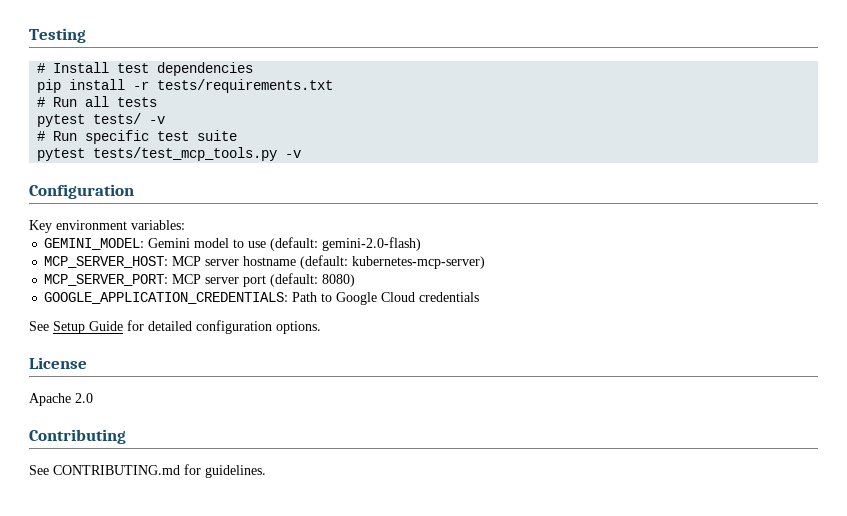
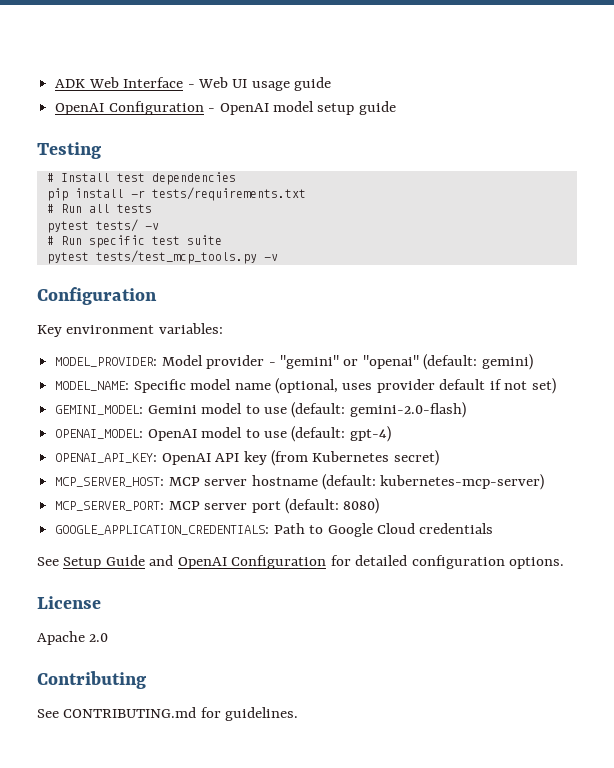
+ ADK Web Interface - Web UI usage guide
+ OpenAI Configuration - OpenAI model setup guide
+ MODEL_PROVIDER: Model provider - "gemini" or "openai" (default: gemini)
+ MODEL_NAME: Specific model name (optional, uses provider default if not set)
+ OPENAI_MODEL: OpenAI model to use (default: gpt-4)
+ OPENAI_API_KEY: OpenAI API key (from Kubernetes secret)
- See Setup Guide for detailed configuration options.
+ See Setup Guide and OpenAI Configuration for detailed configuration options.

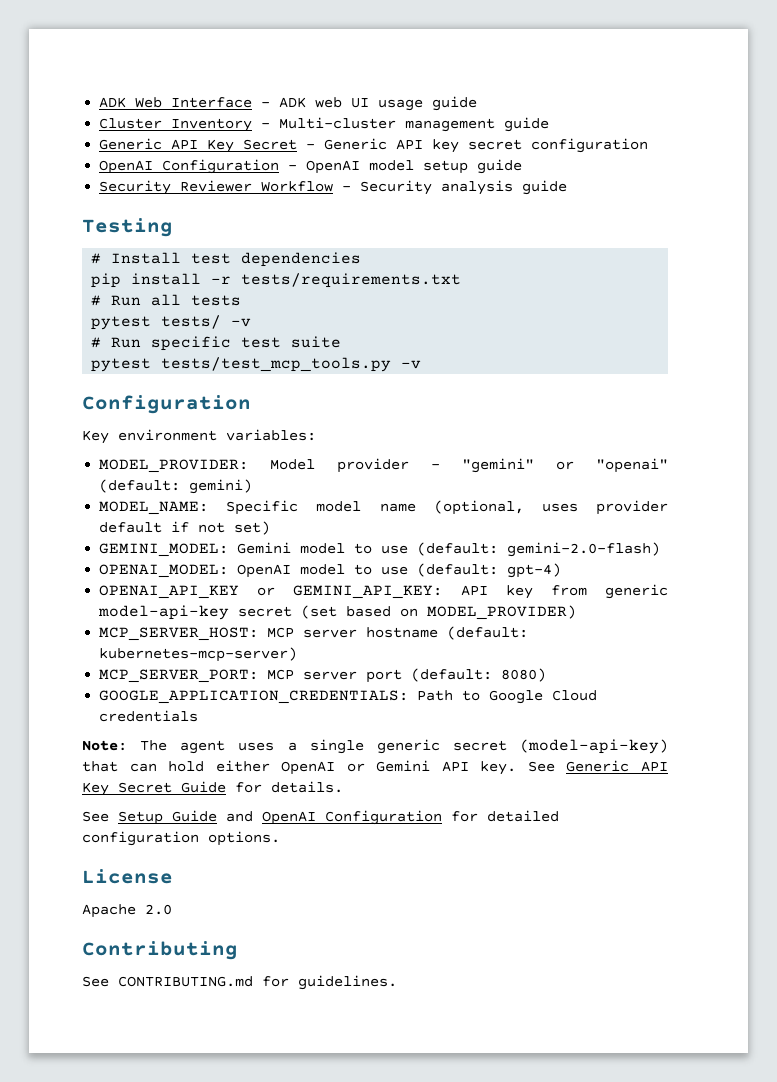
- ADK Web Interface - Web UI usage guide
+ ADK Web Interface - ADK web UI usage guide
+ Cluster Inventory - Multi-cluster management guide
+ Generic API Key Secret - Generic API key secret configuration
+ Security Reviewer Workflow - Security analysis guide
- OPENAI_API_KEY: OpenAI API key (from Kubernetes secret)
+ OPENAI_API_KEY or GEMINI_API_KEY: API key from generic model-api-key secret (set based on MODEL_PROVIDER)
+ Note: The agent uses a single generic secret (model-api-key) that can hold either OpenAI or Gemini API key. See Generic API Key Secret Guide for details.

